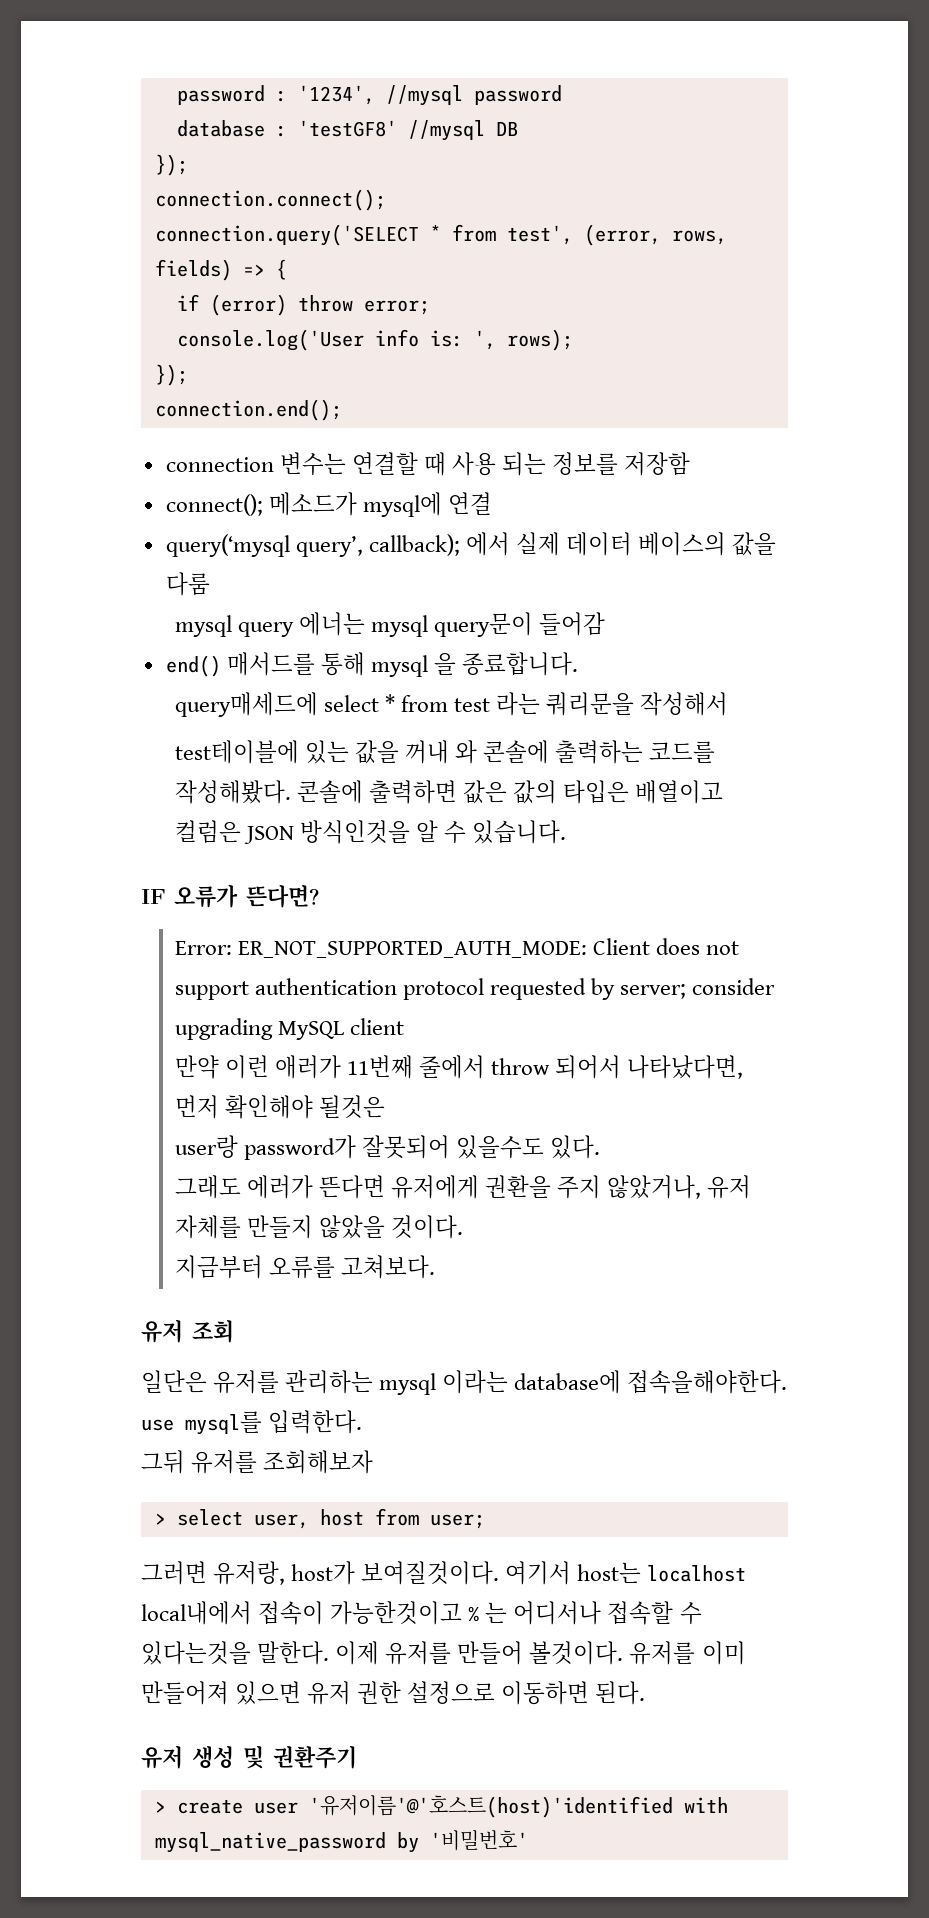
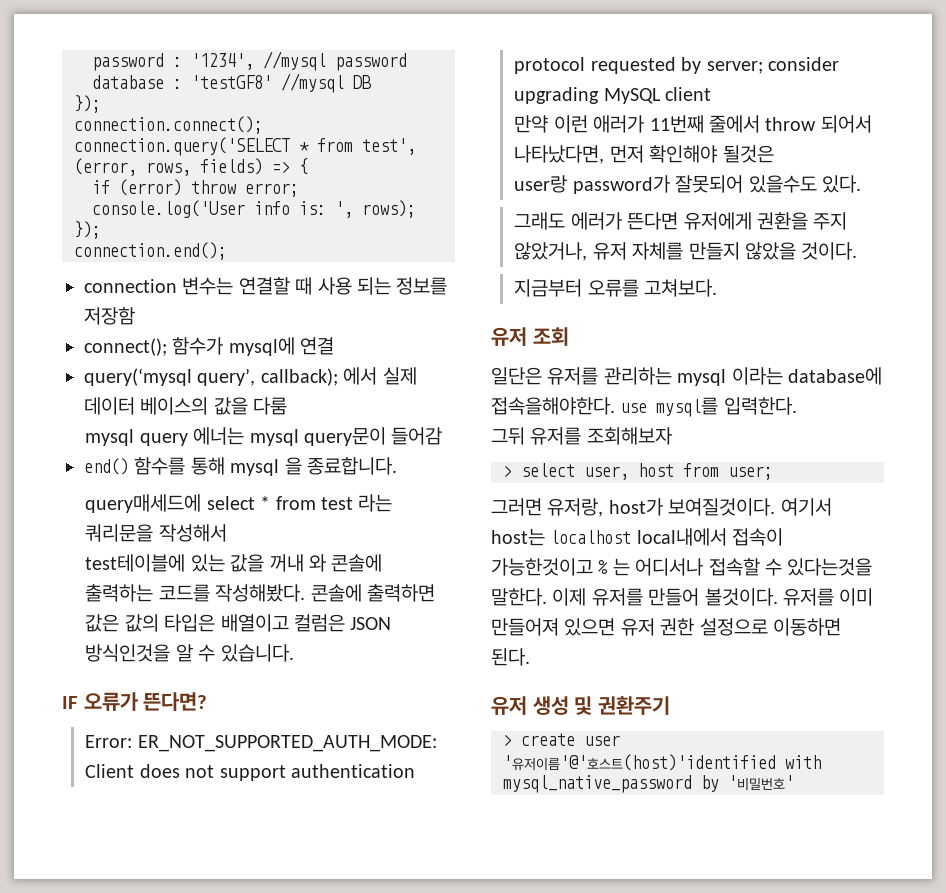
- connect(); 메소드가 mysql에 연결
+ connect(); 함수가 mysql에 연결
- end() 매서드를 통해 mysql 을 종료합니다.
+ end() 함수를 통해 mysql 을 종료합니다.

